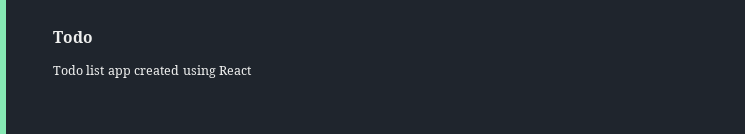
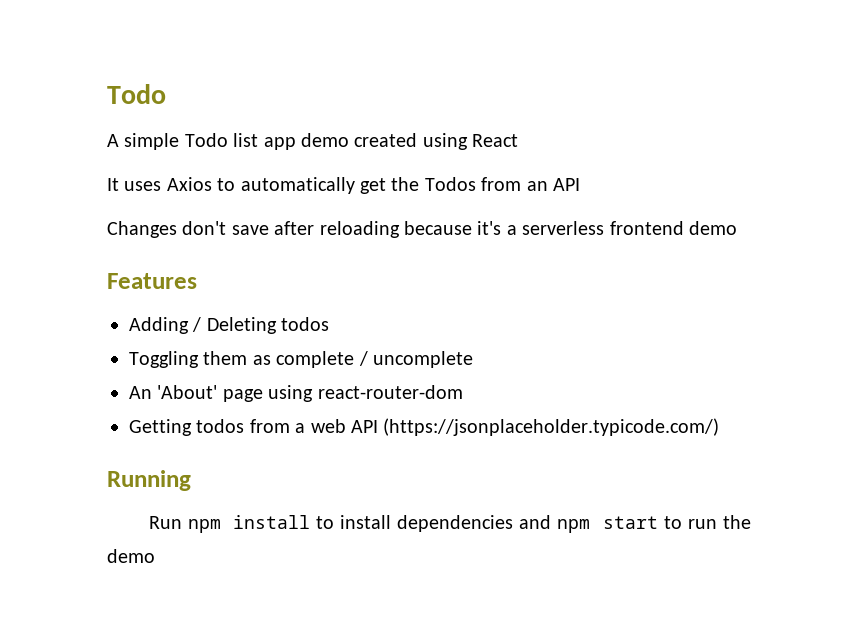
- Todo list app created using React
+ A simple Todo list app demo created using React
+ It uses Axios to automatically get the Todos from an API
+ Changes don't save after reloading because it's a serverless frontend demo
+ Features
+ Adding / Deleting todos
+ Toggling them as complete / uncomplete
+ An 'About' page using react-router-dom
+ Getting todos from a web API (https://jsonplaceholder.typicode.com/)
+ Running
+ Run npm install to install dependencies and npm start to run the demo

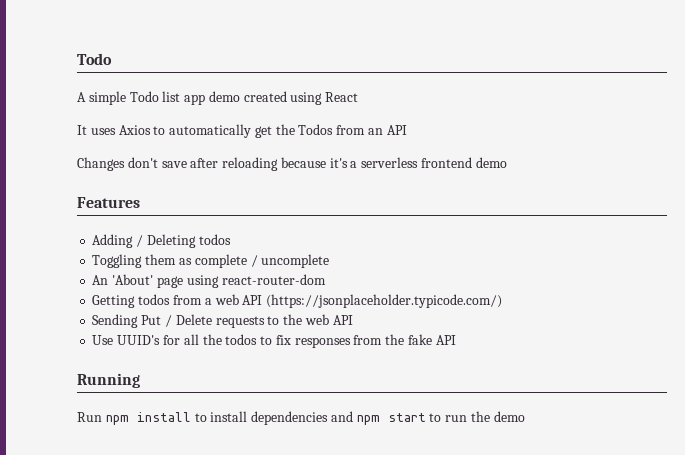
+ Sending Put / Delete requests to the web API
+ Use UUID's for all the todos to fix responses from the fake API

